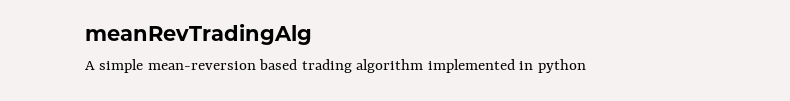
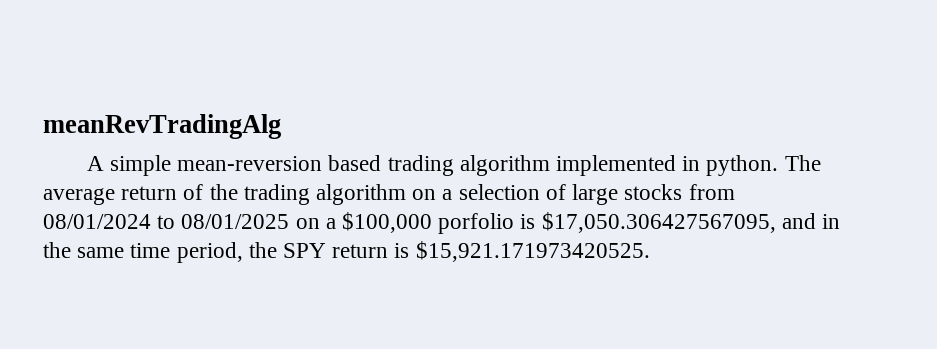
- A simple mean-reversion based trading algorithm implemented in python
+ A simple mean-reversion based trading algorithm implemented in python. The average return of the trading algorithm on a selection of large stocks from 08/01/2024 to 08/01/2025 on a $100,000 porfolio is $17,050.306427567095, and in the same time period, the SPY return is $15,921.171973420525.

